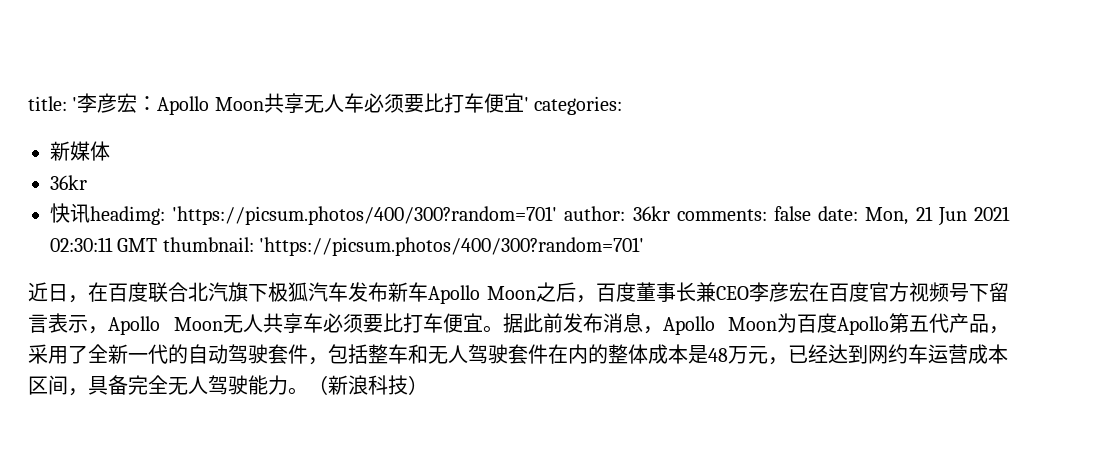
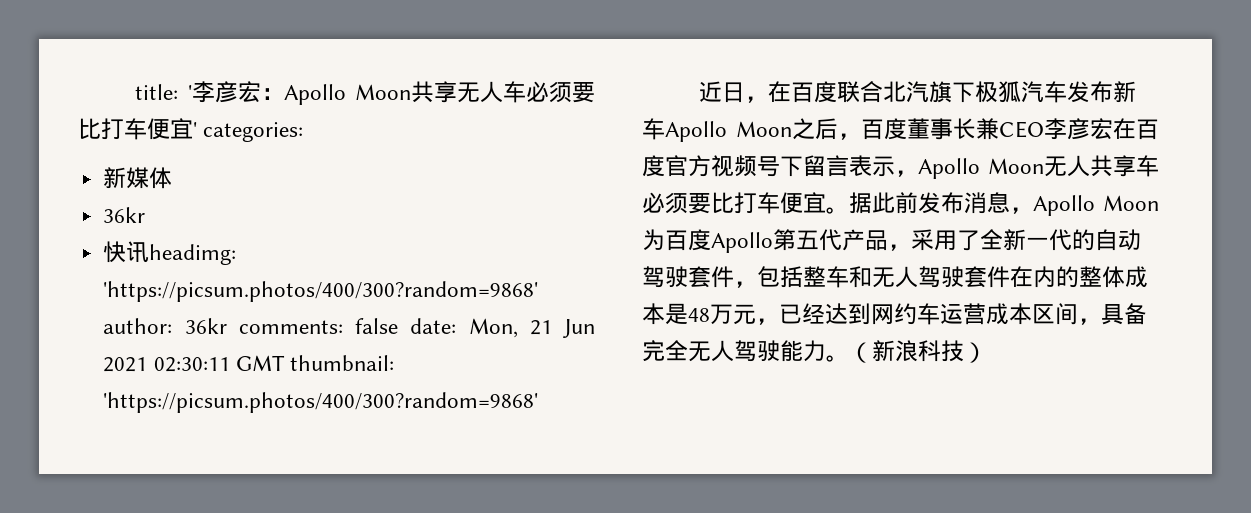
- 快讯headimg: 'https://picsum.photos/400/300?random=701' author: 36kr comments: false date: Mon, 21 Jun 2021 02:30:11 GMT thumbnail: 'https://picsum.photos/400/300?random=701'
+ 快讯headimg: 'https://picsum.photos/400/300?random=9868' author: 36kr comments: false date: Mon, 21 Jun 2021 02:30:11 GMT thumbnail: 'https://picsum.photos/400/300?random=9868'

